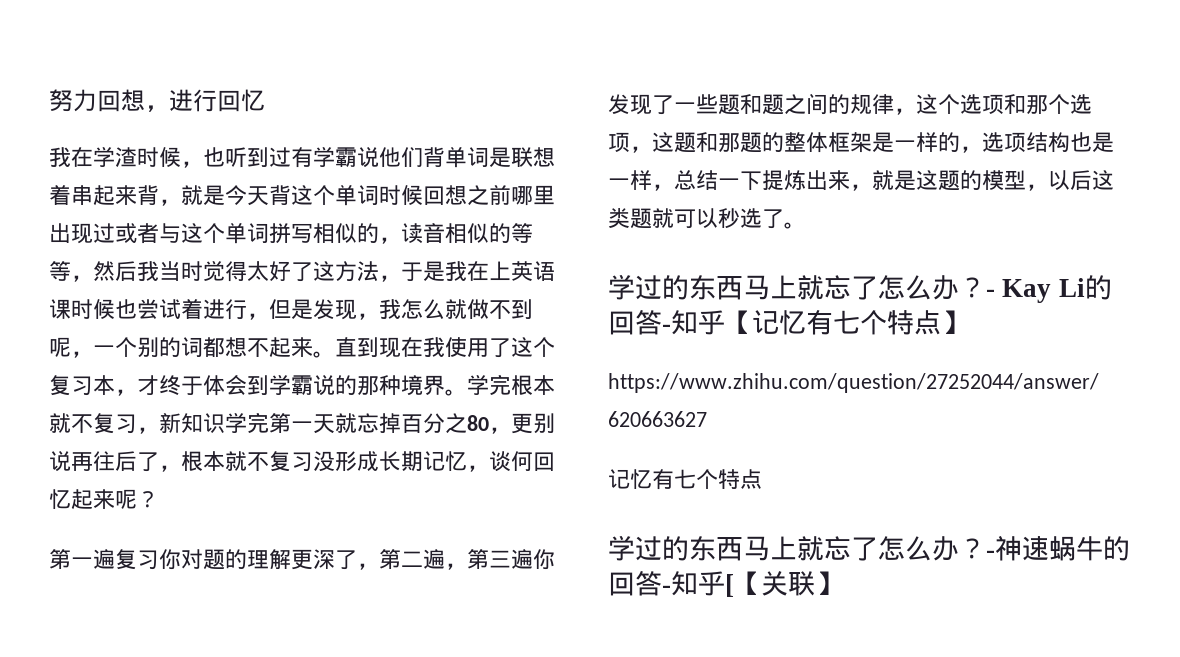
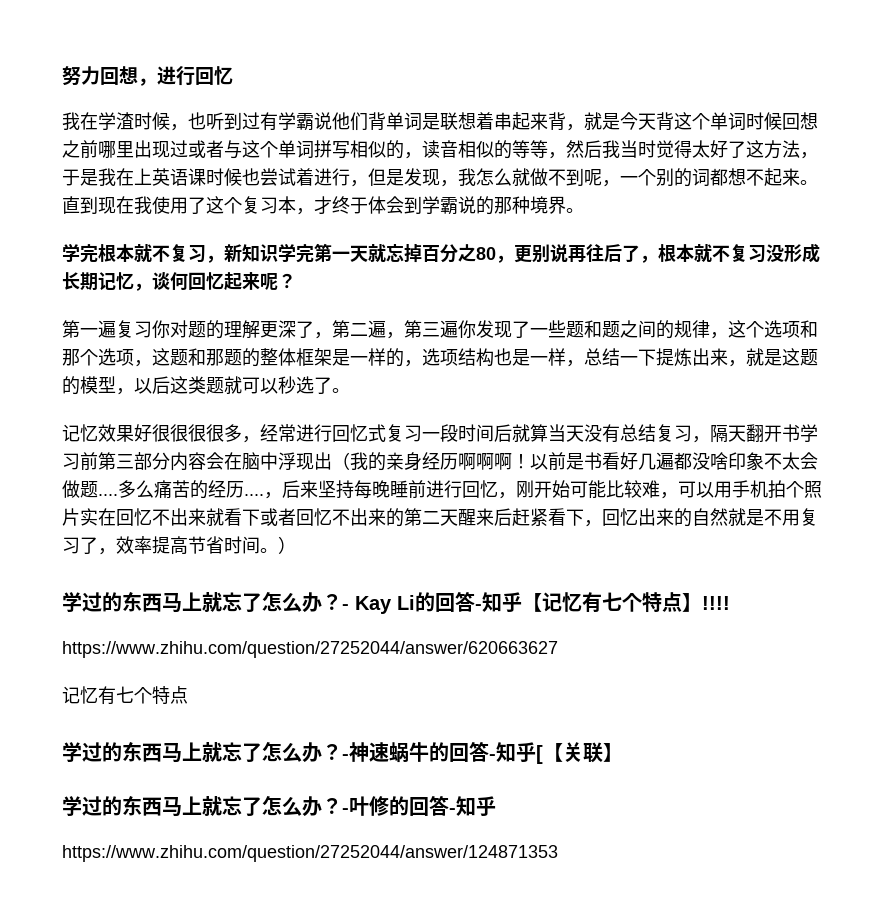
- 直到现在我使用了这个复习本，才终于体会到学霸说的那种境界。学完根本就不复习，新知识学完第一天就忘掉百分之80，更别说再往后了，根本就不复习没形成长期记忆，谈何回忆起来呢？
+ 直到现在我使用了这个复习本，才终于体会到学霸说的那种境界。
+ 学完根本就不复习，新知识学完第一天就忘掉百分之80，更别说再往后了，根本就不复习没形成长期记忆，谈何回忆起来呢？
+ 记忆效果好很很很很多，经常进行回忆式复习一段时间后就算当天没有总结复习，隔天翻开书学习前第三部分内容会在脑中浮现出（我的亲身经历啊啊啊！以前是书看好几遍都没啥印象不太会做题....多么痛苦的经历....，后来坚持每晚睡前进行回忆，刚开始可能比较难，可以用手机拍个照片实在回忆不出来就看下或者回忆不出来的第二天醒来后赶紧看下，回忆出来的自然就是不用复习了，效率提高节省时间。）
- - Kay Li的回答-知乎【记忆有七个特点】
+ - Kay Li的回答-知乎【记忆有七个特点】!!!!
+ 学过的东西马上就忘了怎么办？-叶修的回答-知乎
+ https://www.zhihu.com/question/27252044/answer/124871353

